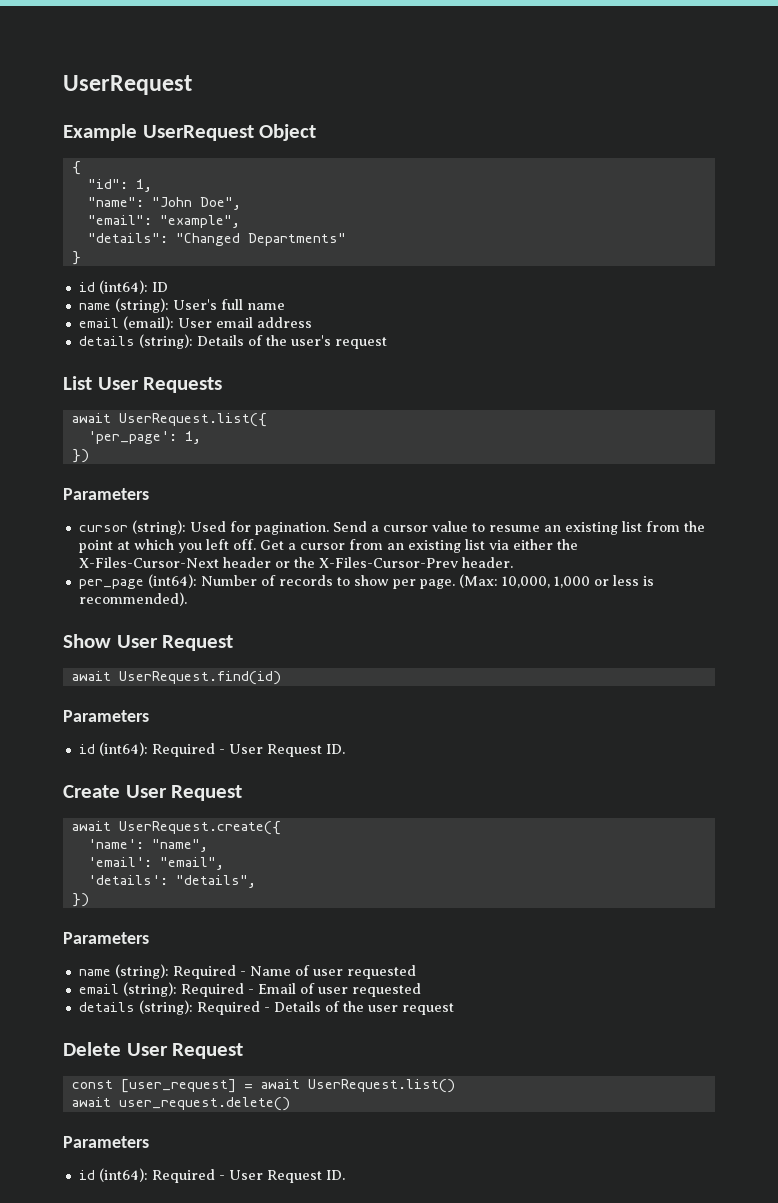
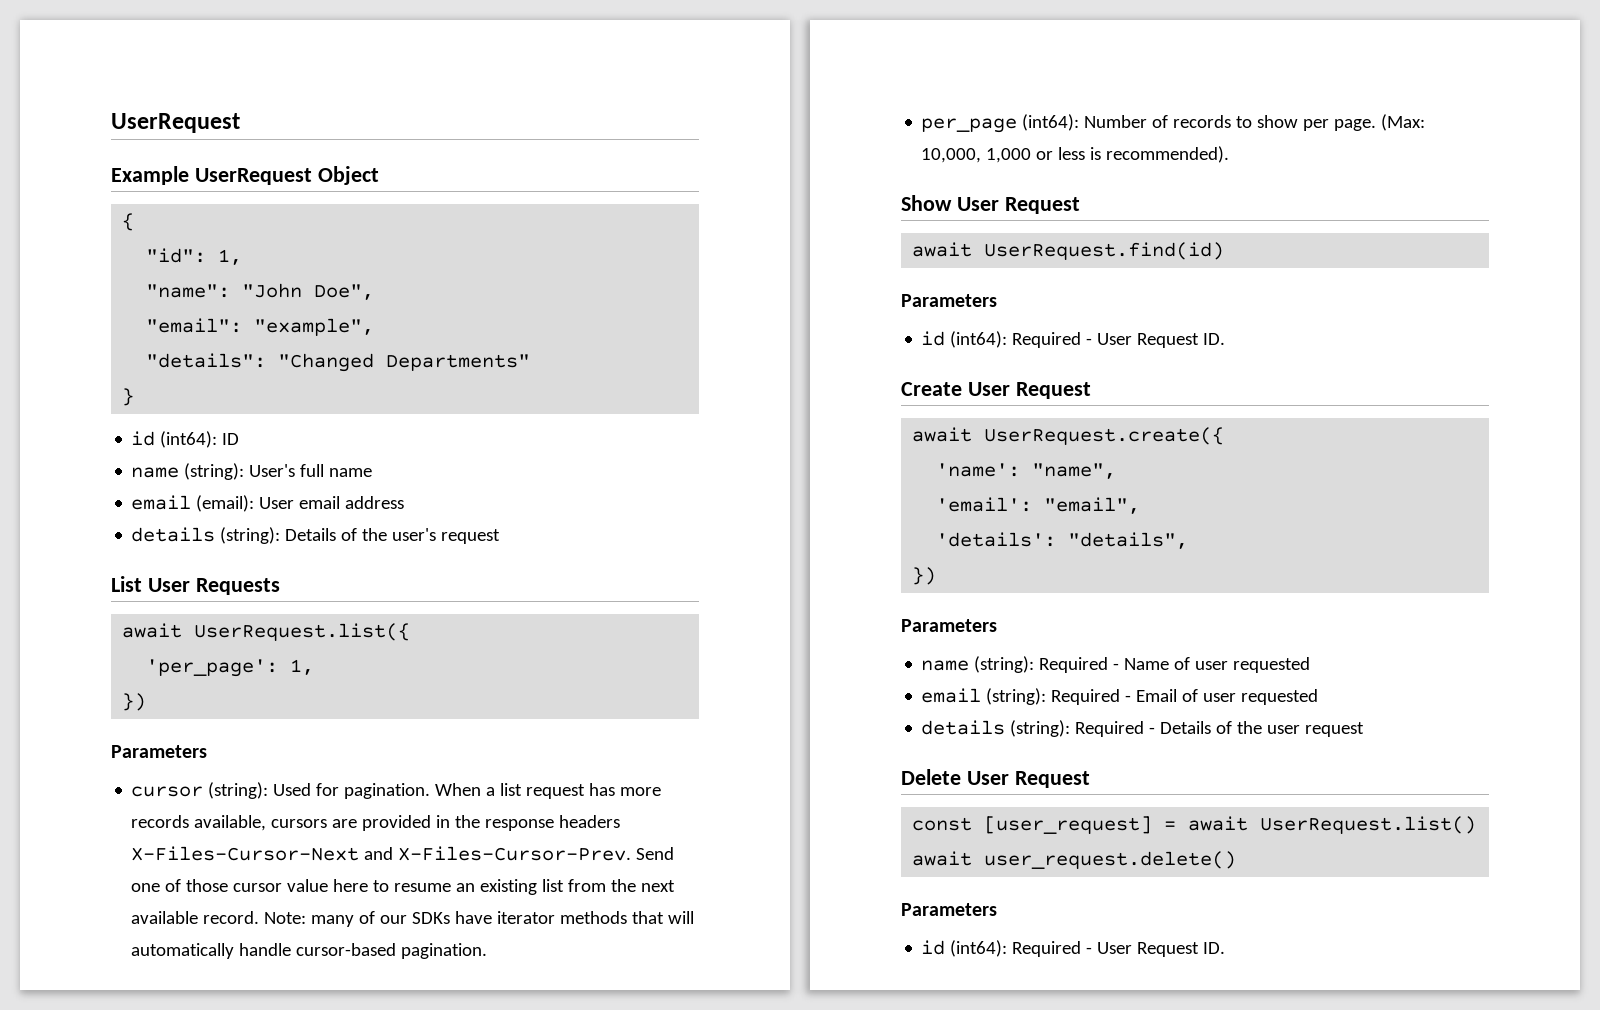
- Send a cursor value to resume an existing list from the point at which you left off. Get a cursor from an existing list via either the X-Files-Cursor-Next header or the X-Files-Cursor-Prev header.
+ When a list request has more records available, cursors are provided in the response headers X-Files-Cursor-Next and X-Files-Cursor-Prev. Send one of those cursor value here to resume an existing list from the next available record. Note: many of our SDKs have iterator methods that will automatically handle cursor-based pagination.

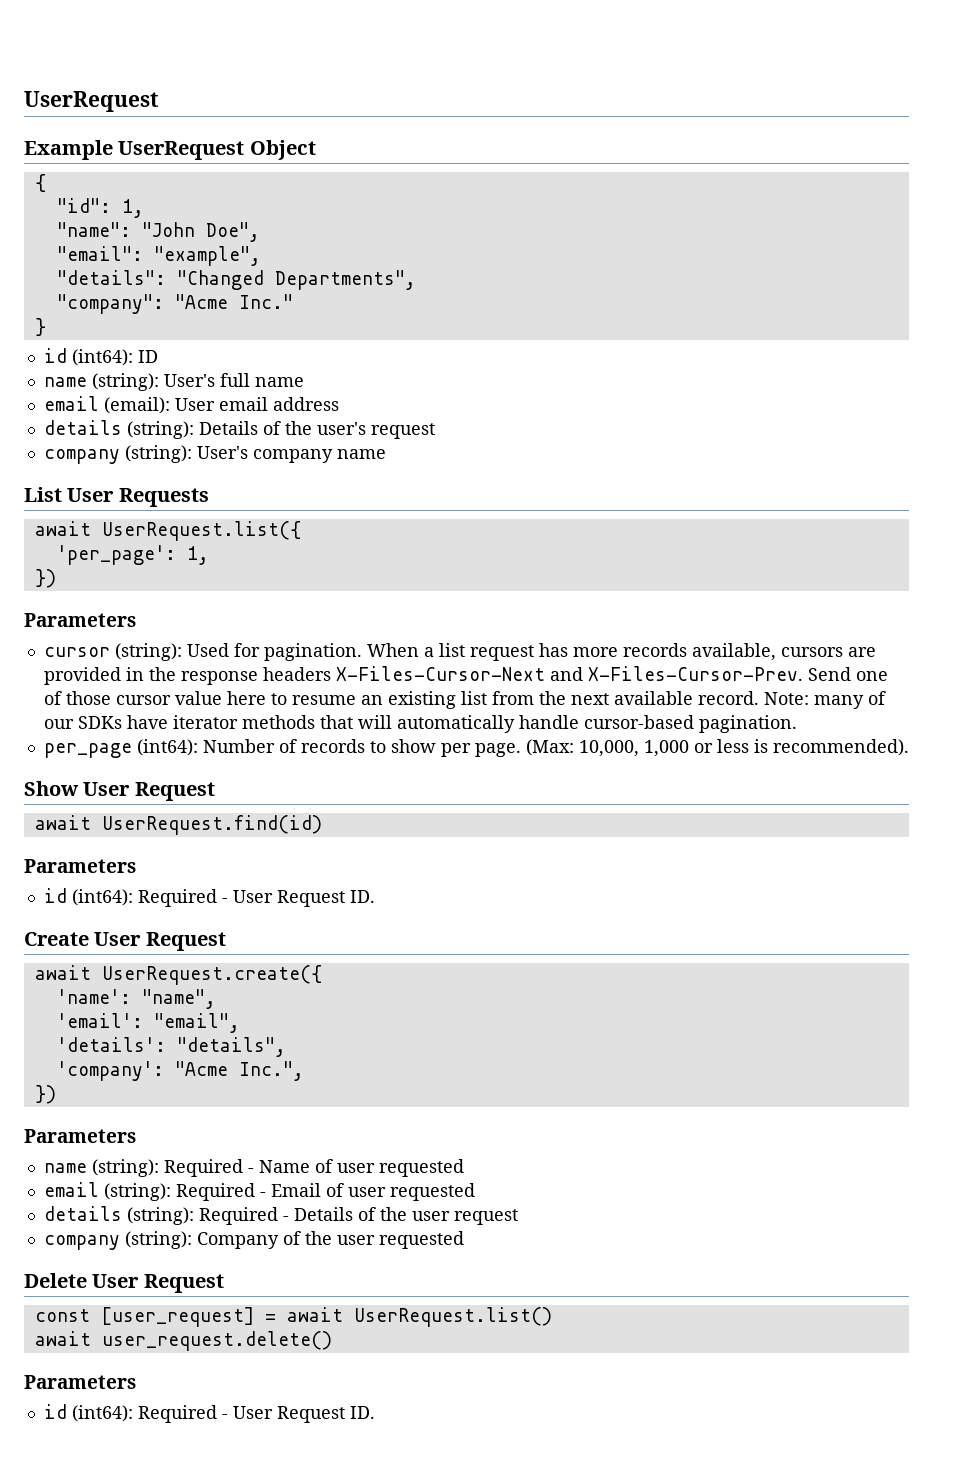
- "details": "Changed Departments"
+ "details": "Changed Departments",
+ "company": "Acme Inc."
+ company (string): User's company name
+ 'company': "Acme Inc.",
+ company (string): Company of the user requested

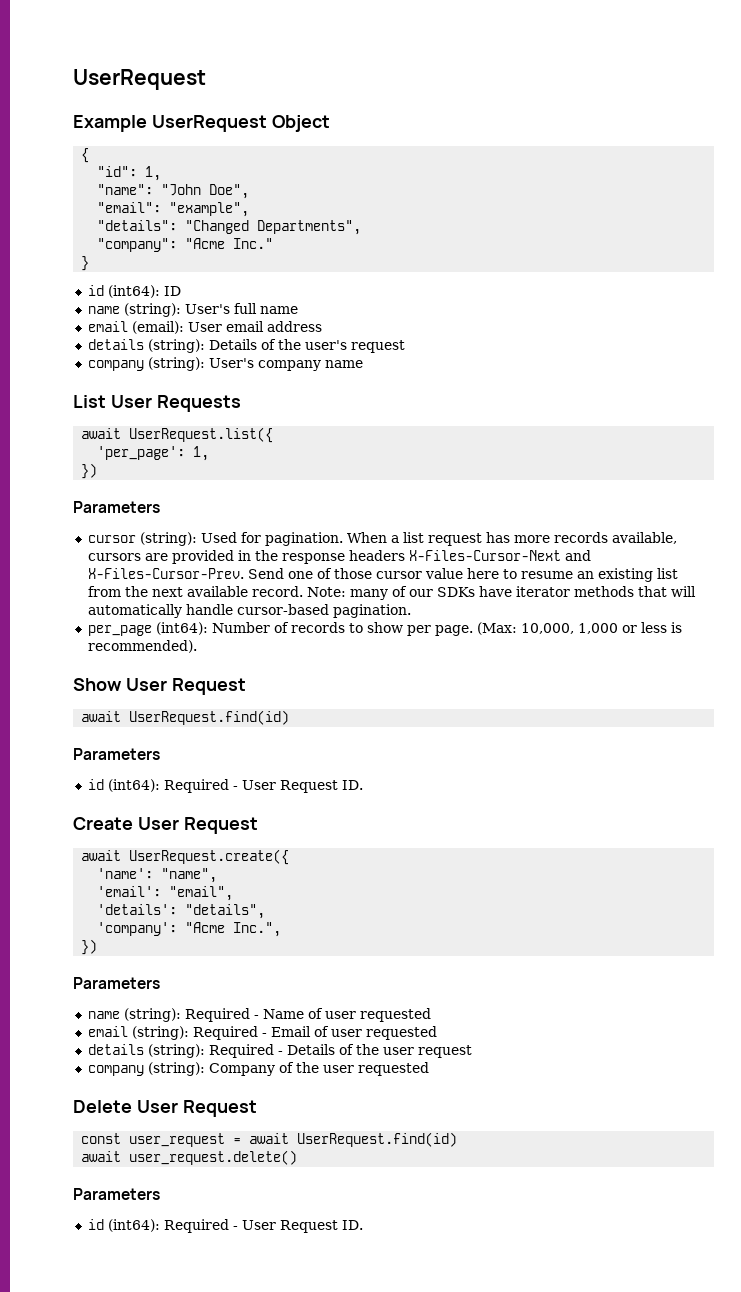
- const [user_request] = await UserRequest.list()
+ const user_request = await UserRequest.find(id)

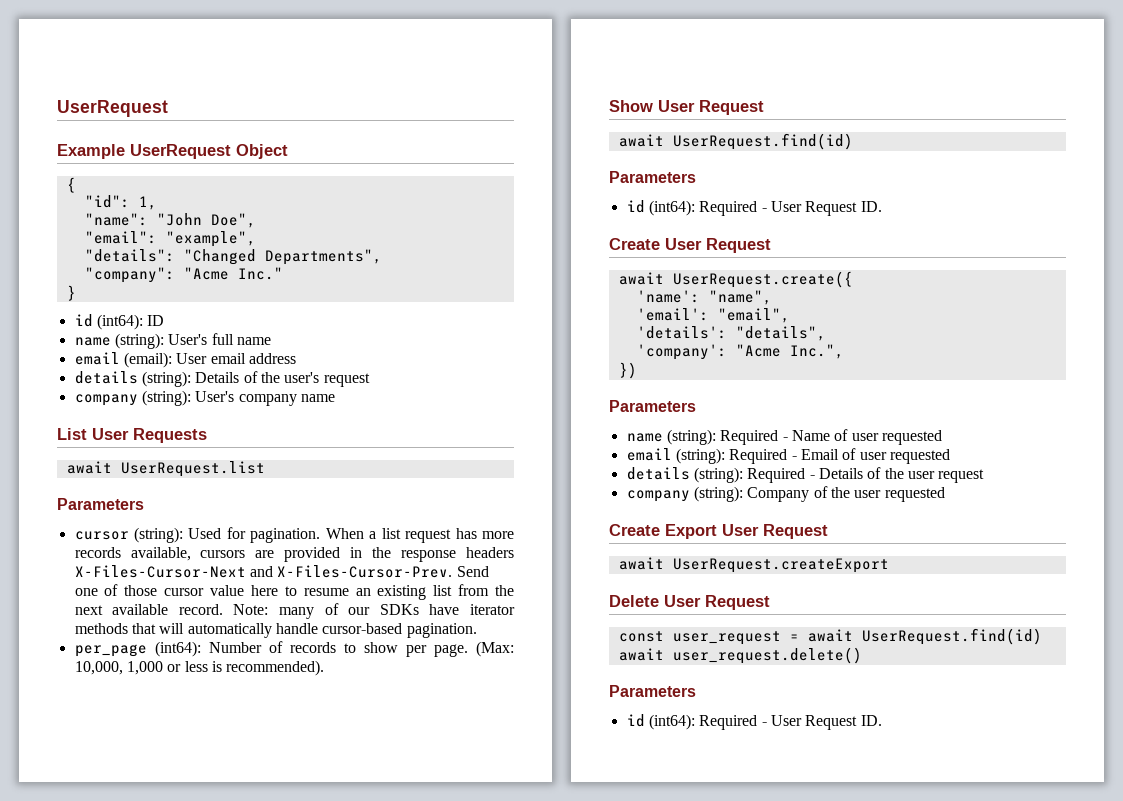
- await UserRequest.list({
- 'per_page': 1,
- })
+ await UserRequest.list
+ Create Export User Request
+ await UserRequest.createExport

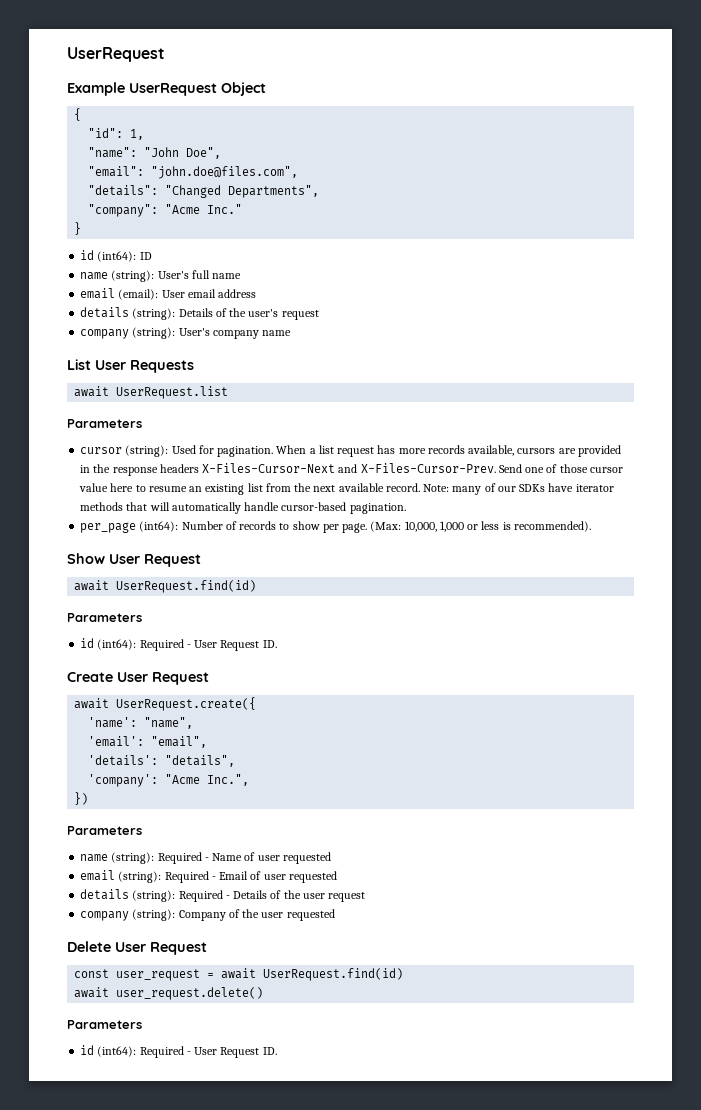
- "email": "example",
+ "email": "john.doe@files.com",
- Create Export User Request
- await UserRequest.createExport

